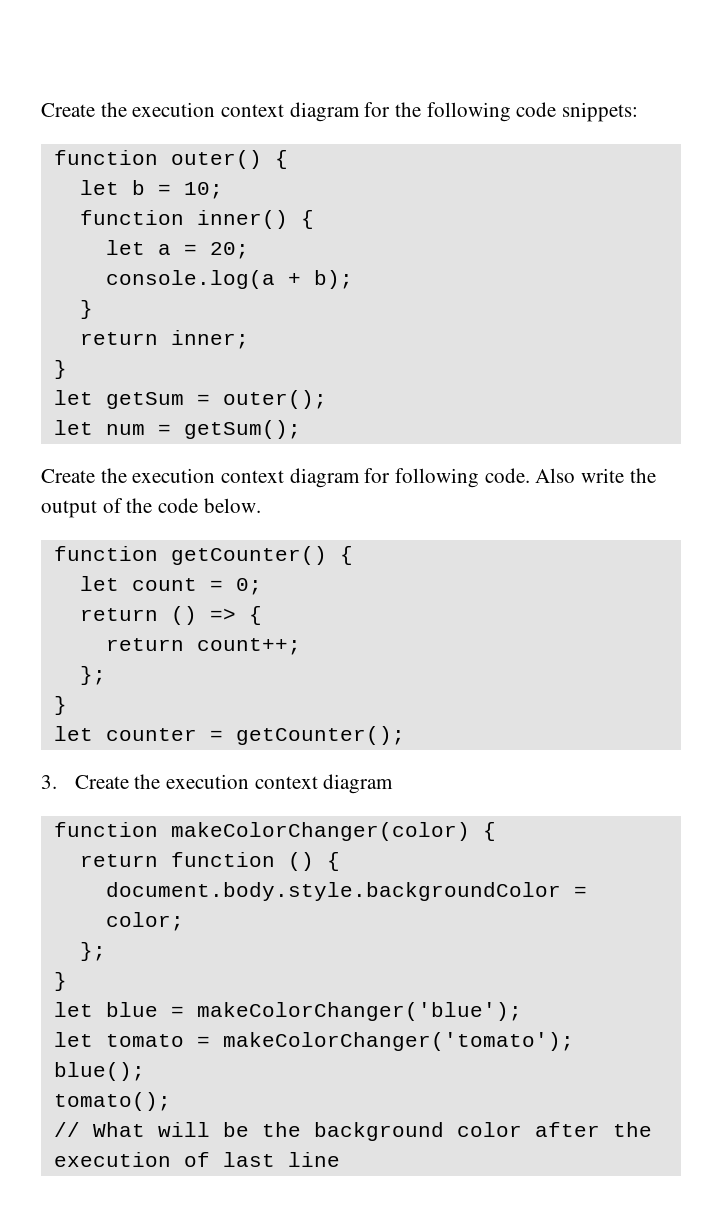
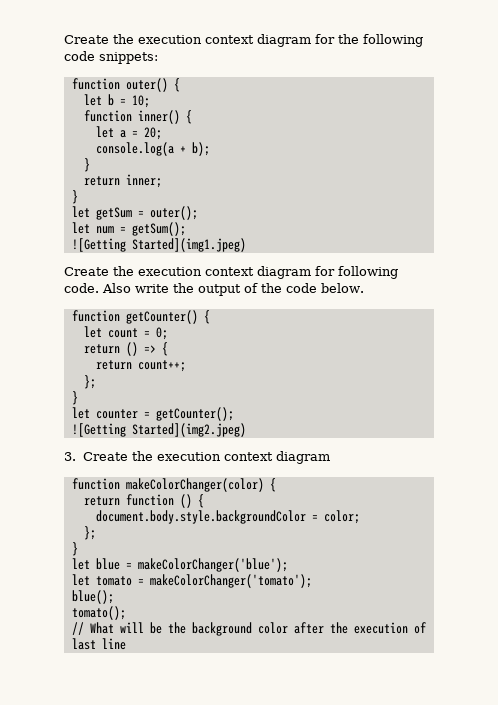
+ ![Getting Started](img1.jpeg)
+ ![Getting Started](img2.jpeg)

